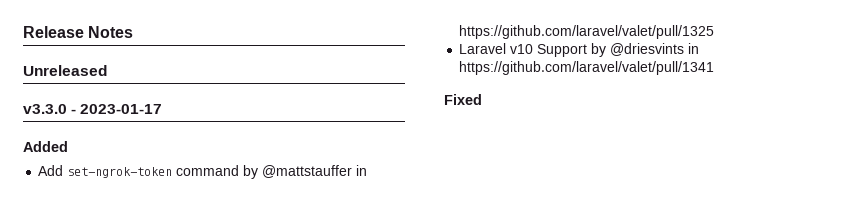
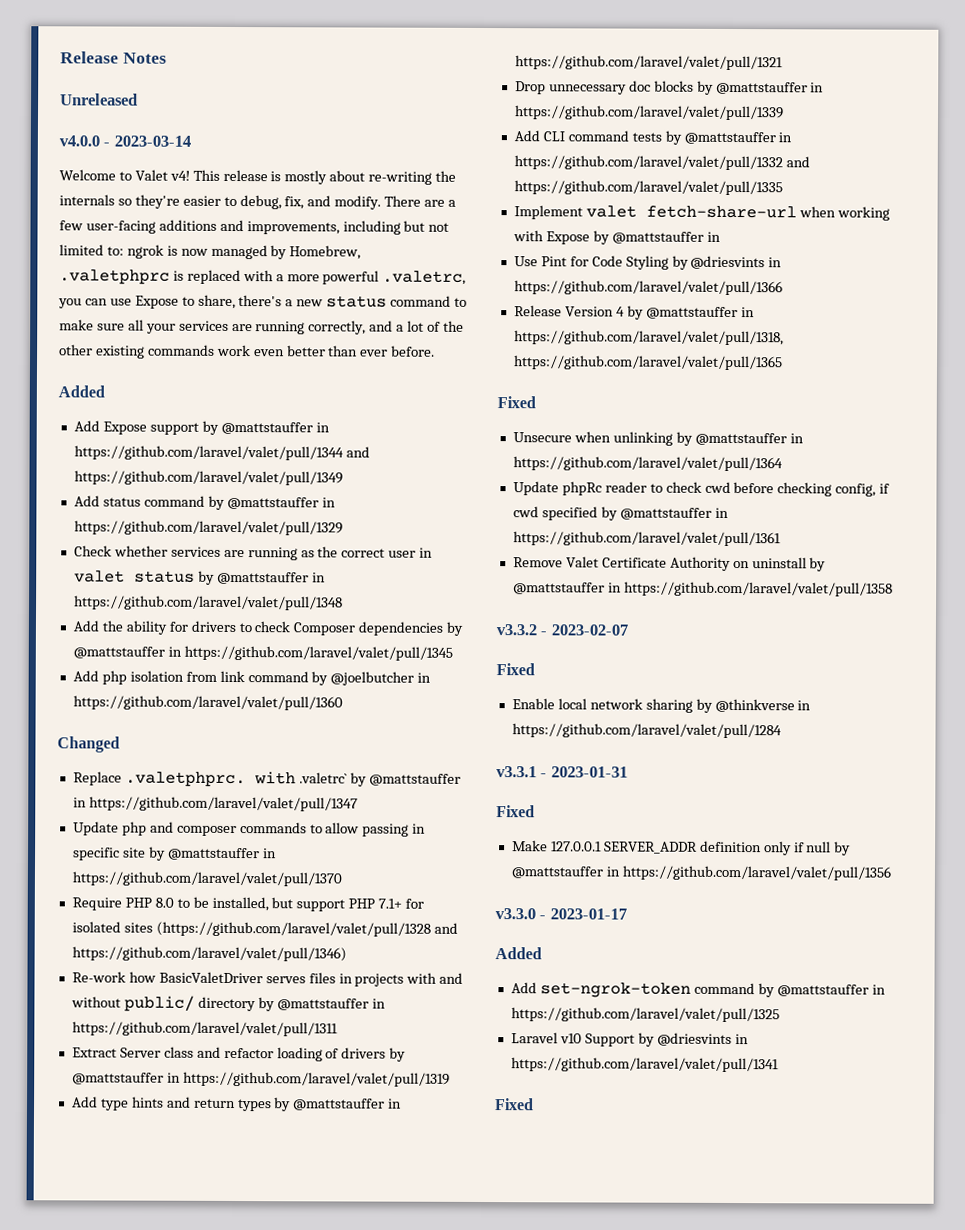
+ v4.0.0 - 2023-03-14
+ Welcome to Valet v4! This release is mostly about re-writing the internals so they're easier to debug, fix, and modify. There are a few user-facing additions and improvements, including but not limited to: ngrok is now managed by Homebrew, .valetphprc is replaced with a more powerful .valetrc, you can use Expose to share, there's a new status command to make sure all your services are running correctly, and a lot of the other existing commands work even better than ever before.
+ Added
+ Add Expose support by @mattstauffer in https://github.com/laravel/valet/pull/1344 and https://github.com/laravel/valet/pull/1349
+ Add status command by @mattstauffer in https://github.com/laravel/valet/pull/1329
+ Check whether services are running as the correct user in valet status by @mattstauffer in https://github.com/laravel/valet/pull/1348
+ Add the ability for drivers to check Composer dependencies by @mattstauffer in https://github.com/laravel/valet/pull/1345
+ Add php isolation from link command by @joelbutcher in https://github.com/laravel/valet/pull/1360
+ Changed
+ Replace .valetphprc. with .valetrc` by @mattstauffer in https://github.com/laravel/valet/pull/1347
+ Update php and composer commands to allow passing in specific site by @mattstauffer in https://github.com/laravel/valet/pull/1370
+ Require PHP 8.0 to be installed, but support PHP 7.1+ for isolated sites (https://github.com/laravel/valet/pull/1328 and https://github.com/laravel/valet/pull/1346)
+ Re-work how BasicValetDriver serves files in projects with and without public/ directory by @mattstauffer in https://github.com/laravel/valet/pull/1311
+ Extract Server class and refactor loading of drivers by @mattstauffer in https://github.com/laravel/valet/pull/1319
+ Add type hints and return types by @mattstauffer in https://github.com/laravel/valet/pull/1321
+ Drop unnecessary doc blocks by @mattstauffer in https://github.com/laravel/valet/pull/1339
+ Add CLI command tests by @mattstauffer in https://github.com/laravel/valet/pull/1332 and https://github.com/laravel/valet/pull/1335
+ Implement valet fetch-share-url when working with Expose by @mattstauffer in
+ Use Pint for Code Styling by @driesvints in https://github.com/laravel/valet/pull/1366
+ Release Version 4 by @mattstauffer in https://github.com/laravel/valet/pull/1318, https://github.com/laravel/valet/pull/1365
+ Fixed
+ Unsecure when unlinking by @mattstauffer in https://github.com/laravel/valet/pull/1364
+ Update phpRc reader to check cwd before checking config, if cwd specified by @mattstauffer in https://github.com/laravel/valet/pull/1361
+ Remove Valet Certificate Authority on uninstall by @mattstauffer in https://github.com/laravel/valet/pull/1358
+ v3.3.2 - 2023-02-07
+ Fixed
+ Enable local network sharing by @thinkverse in https://github.com/laravel/valet/pull/1284
+ v3.3.1 - 2023-01-31
+ Fixed
+ Make 127.0.0.1 SERVER_ADDR definition only if null by @mattstauffer in https://github.com/laravel/valet/pull/1356

